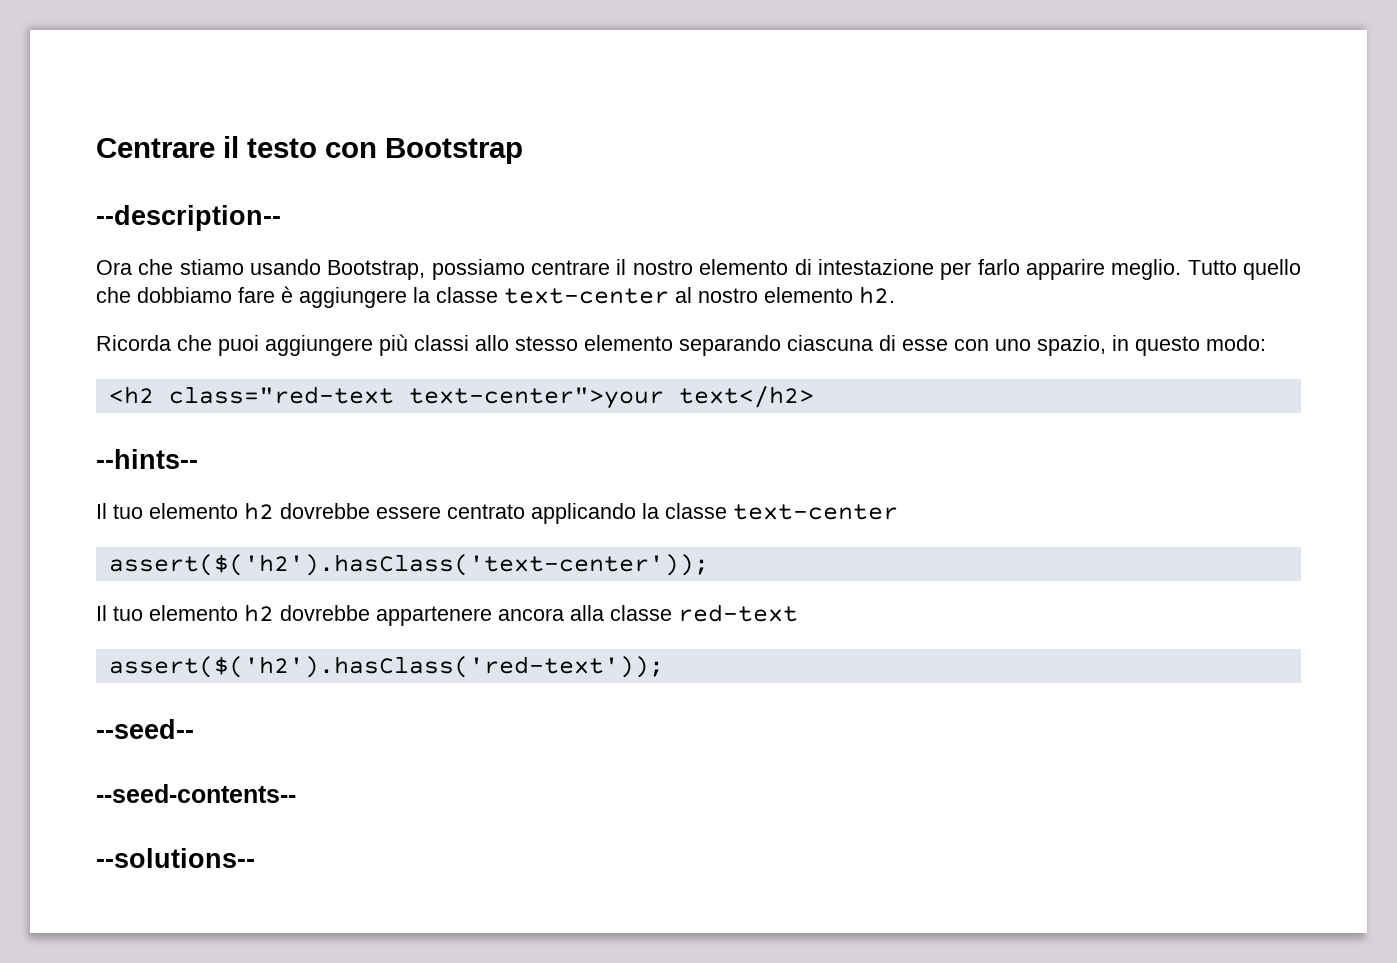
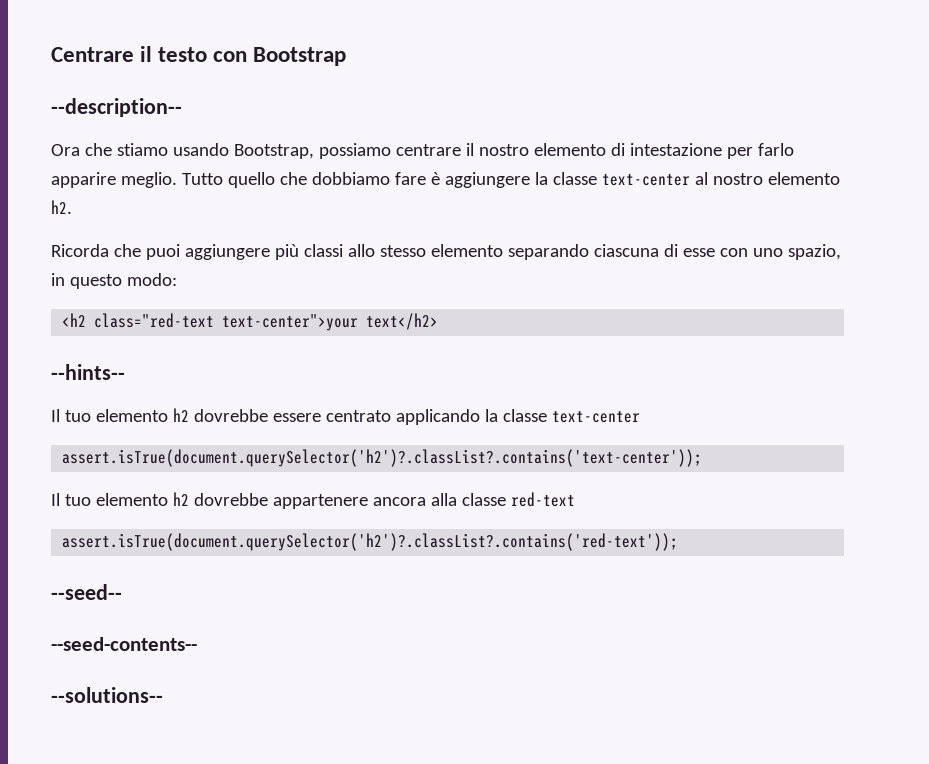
- assert($('h2').hasClass('text-center'));
+ assert.isTrue(document.querySelector('h2')?.classList?.contains('text-center'));
- assert($('h2').hasClass('red-text'));
+ assert.isTrue(document.querySelector('h2')?.classList?.contains('red-text'));

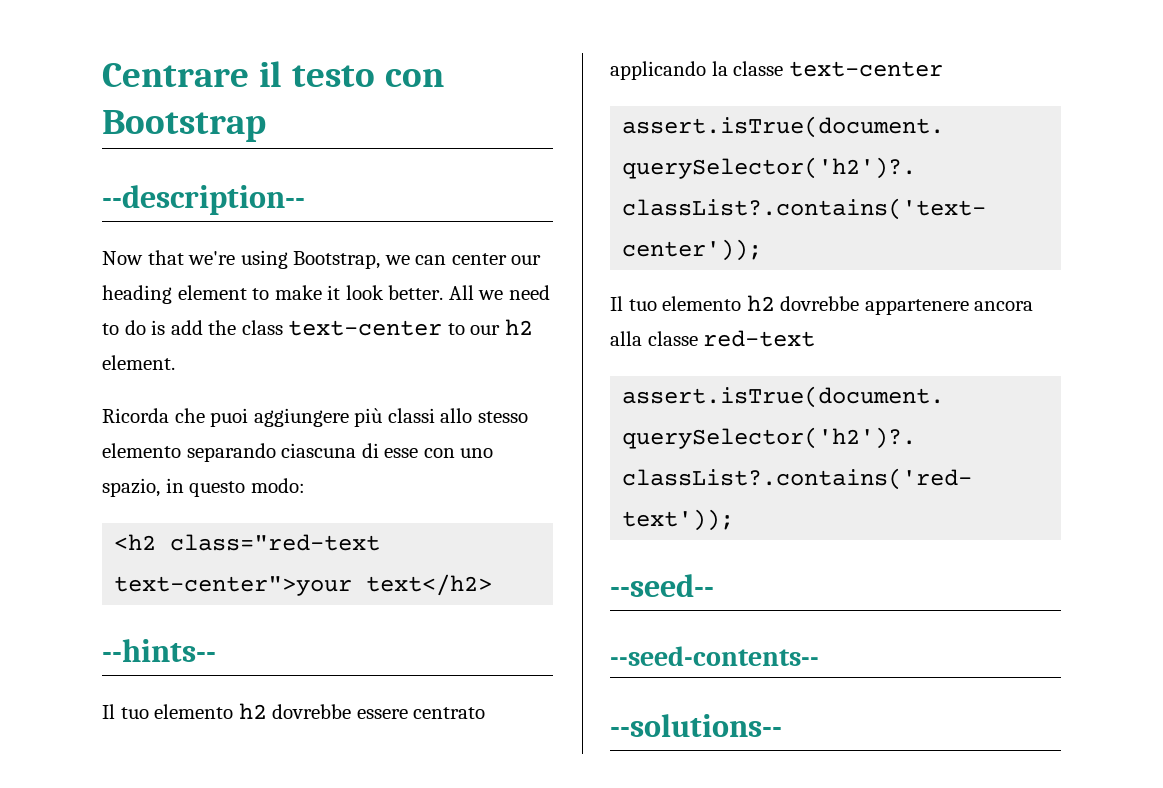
- Ora che stiamo usando Bootstrap, possiamo centrare il nostro elemento di intestazione per farlo apparire meglio. Tutto quello che dobbiamo fare è aggiungere la classe text-center al nostro elemento h2.
+ Now that we're using Bootstrap, we can center our heading element to make it look better. All we need to do is add the class text-center to our h2 element.

